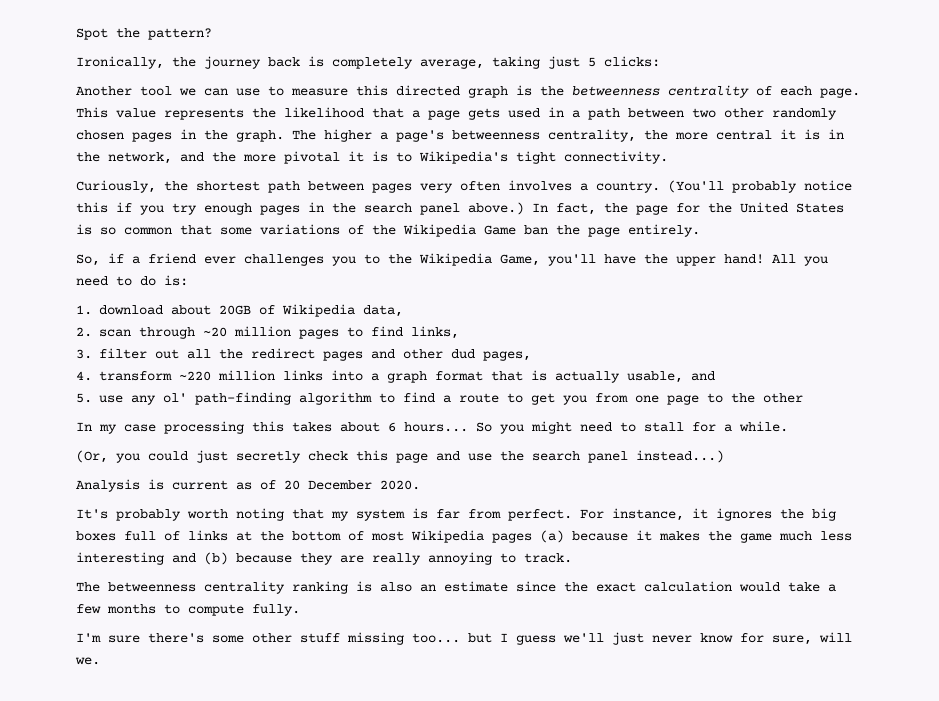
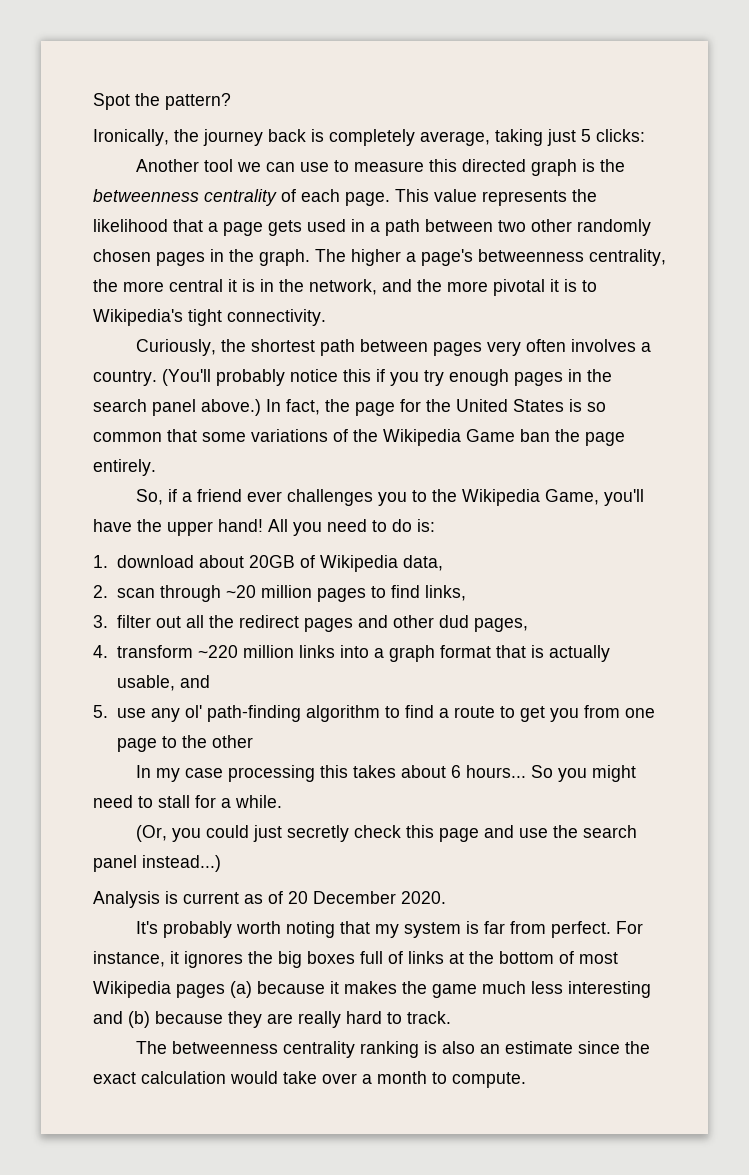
- For instance, it ignores the big boxes full of links at the bottom of most Wikipedia pages (a) because it makes the game much less interesting and (b) because they are really annoying to track.
+ For instance, it ignores the big boxes full of links at the bottom of most Wikipedia pages (a) because it makes the game much less interesting and (b) because they are really hard to track.
- The betweenness centrality ranking is also an estimate since the exact calculation would take a few months to compute fully.
- I'm sure there's some other stuff missing too... but I guess we'll just never know for sure, will we.
+ The betweenness centrality ranking is also an estimate since the exact calculation would take over a month to compute.

